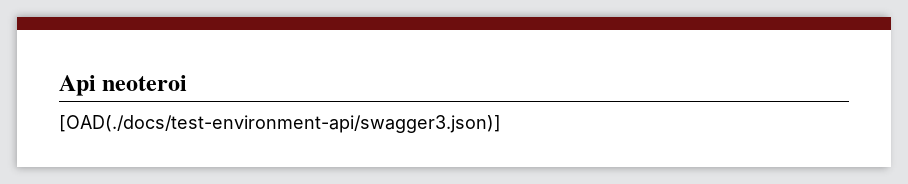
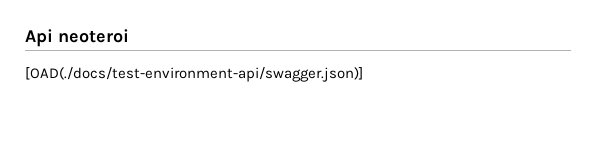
- [OAD(./docs/test-environment-api/swagger3.json)]
+ [OAD(./docs/test-environment-api/swagger.json)]

